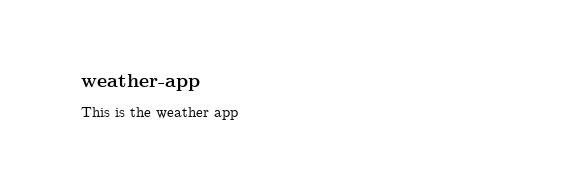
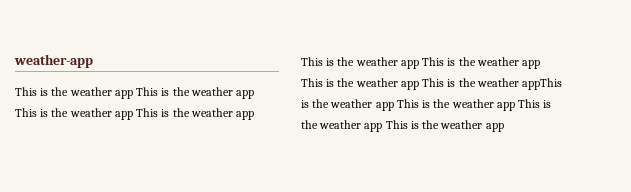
- This is the weather app
+ This is the weather app This is the weather app This is the weather app This is the weather app This is the weather app This is the weather app This is the weather app This is the weather appThis is the weather app This is the weather app This is the weather app This is the weather app

